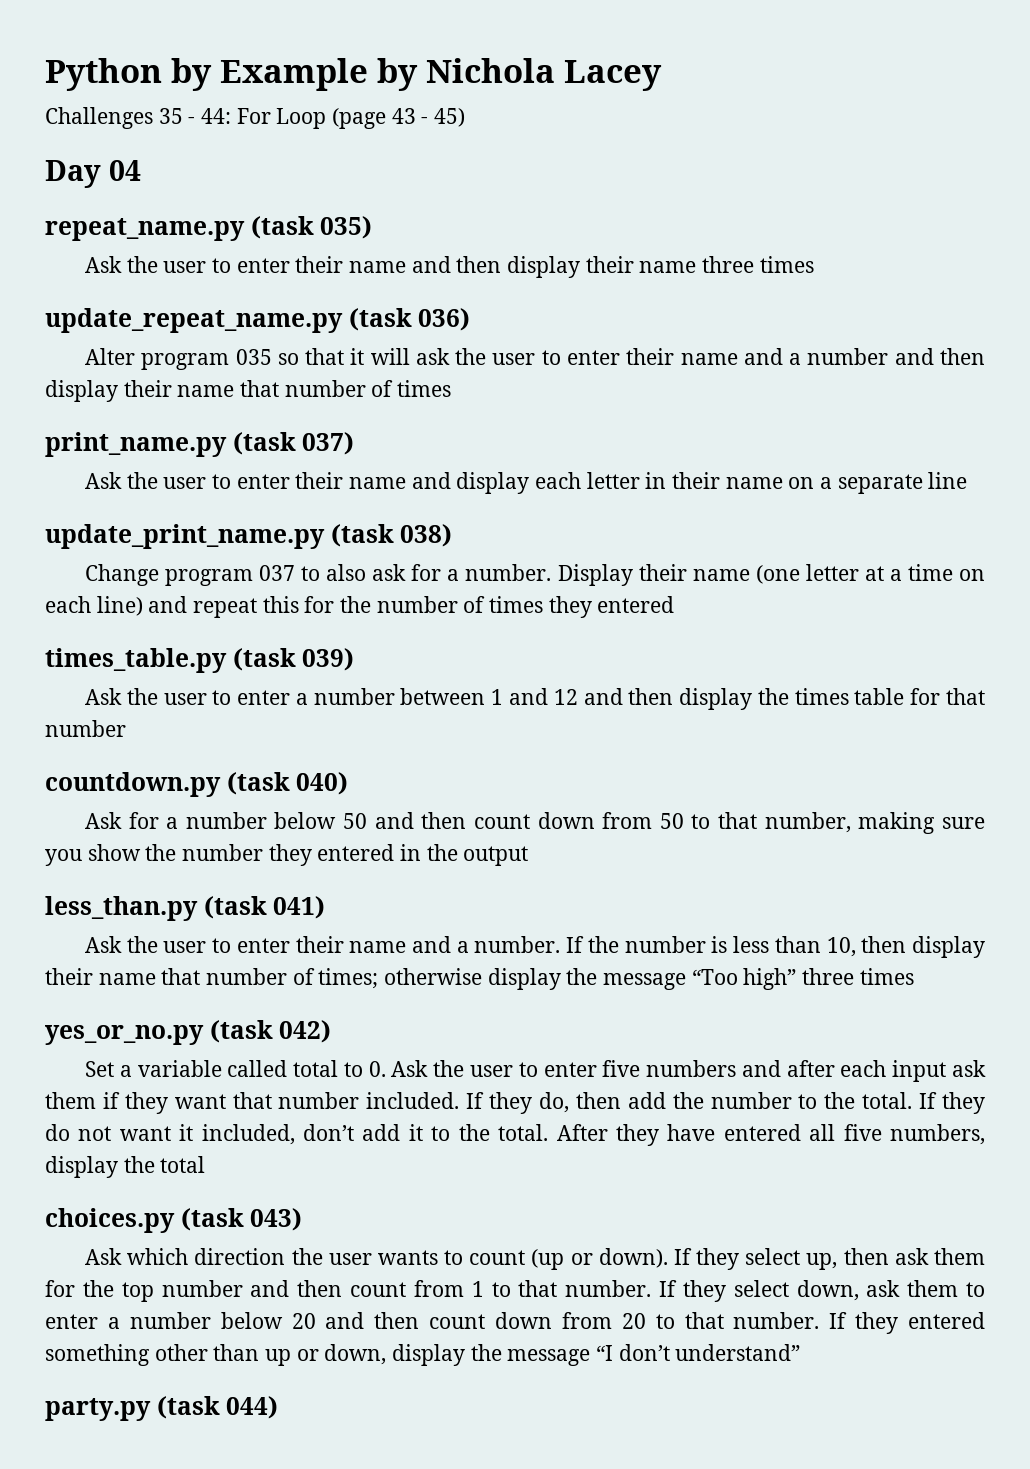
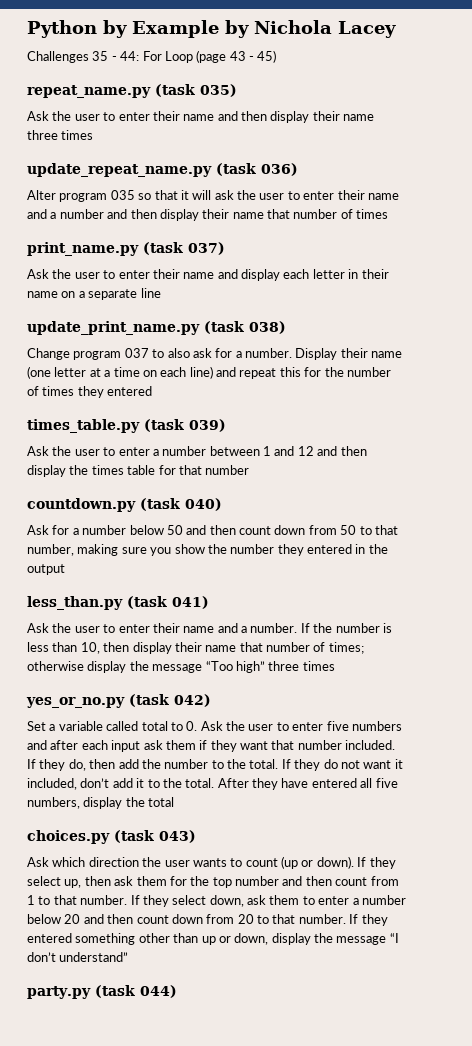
- Day 04

